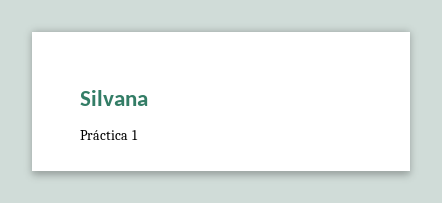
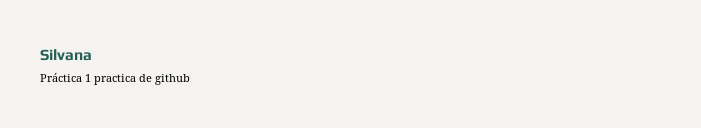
- Práctica 1
+ Práctica 1 practica de github

